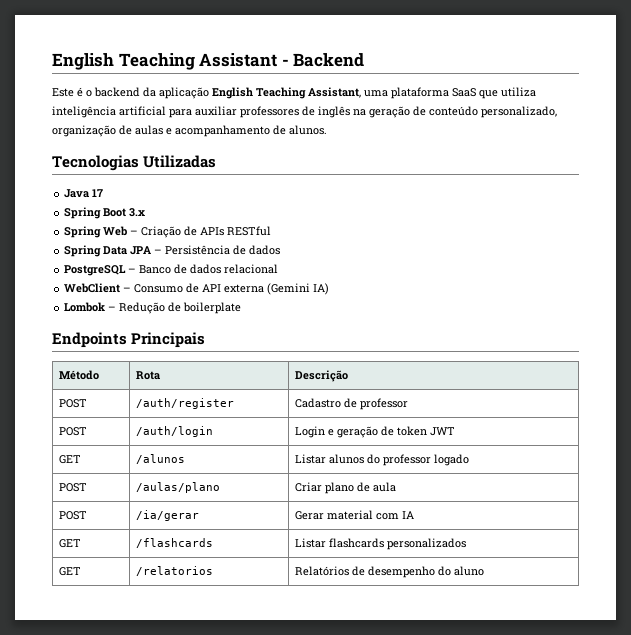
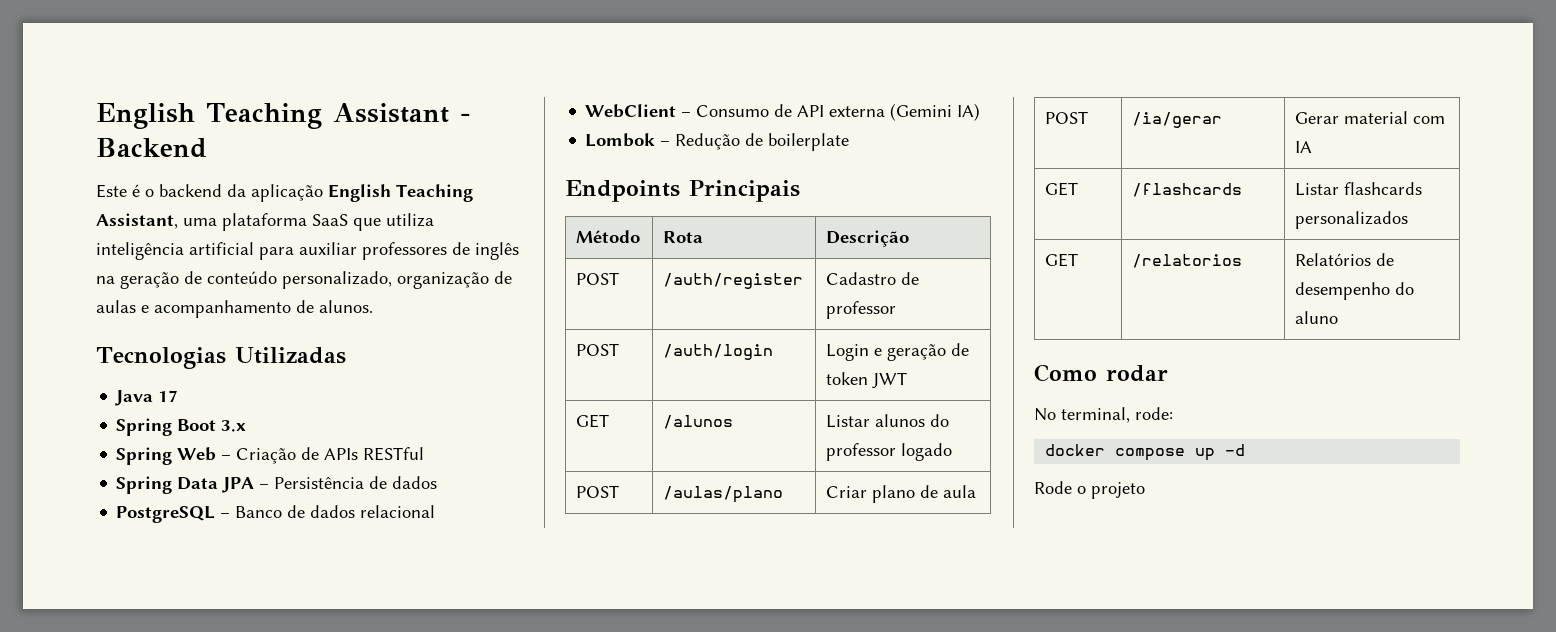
+ Como rodar
+ No terminal, rode:
+ docker compose up -d
+ Rode o projeto

